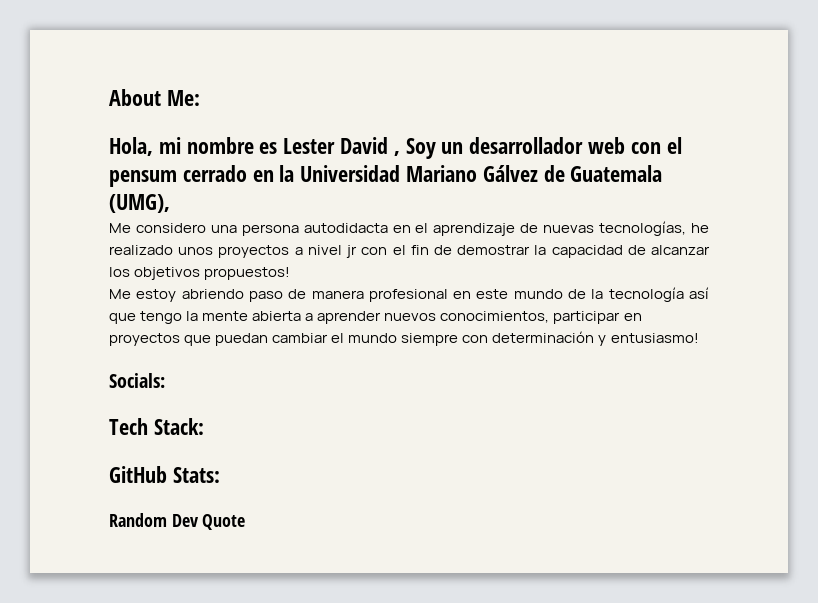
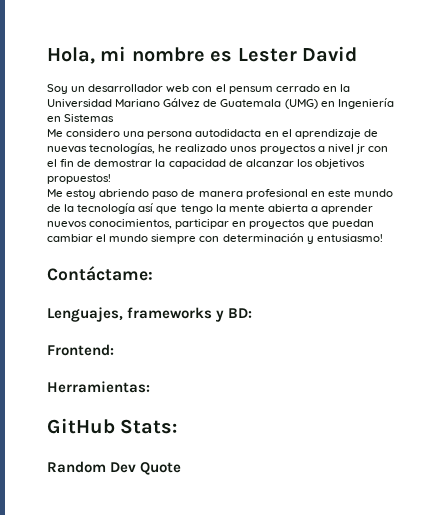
- About Me:
- Hola, mi nombre es Lester David , Soy un desarrollador web con el pensum cerrado en la Universidad Mariano Gálvez de Guatemala (UMG),
+ Hola, mi nombre es Lester David
+ Soy un desarrollador web con el pensum cerrado en la Universidad Mariano Gálvez de Guatemala (UMG) en Ingeniería en Sistemas
- Socials:
- Tech Stack:
+ Contáctame:
+ Lenguajes, frameworks y BD:
+ Frontend:
+ Herramientas:

